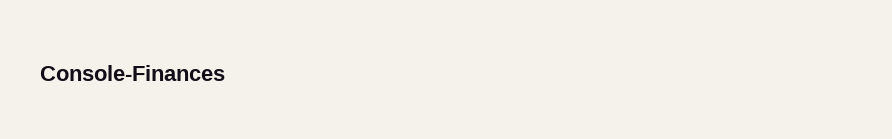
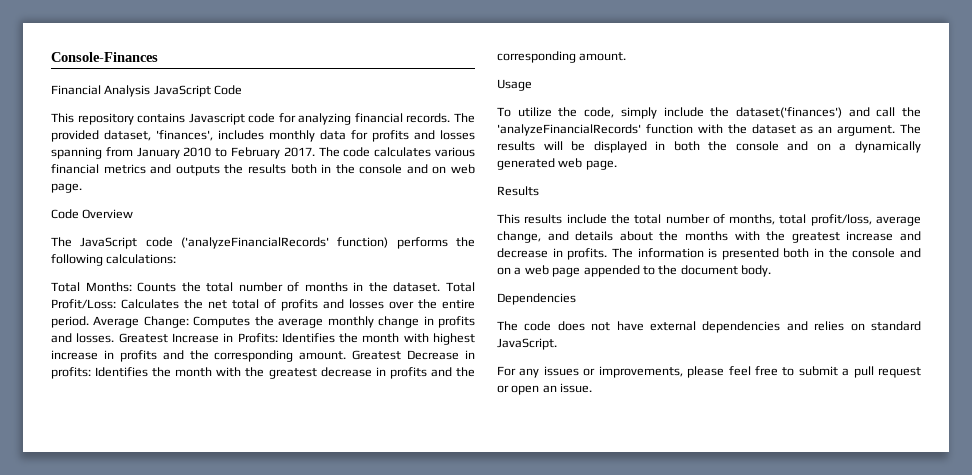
+ Financial Analysis JavaScript Code
+ This repository contains Javascript code for analyzing financial records. The provided dataset, 'finances', includes monthly data for profits and losses spanning from January 2010 to February 2017. The code calculates various financial metrics and outputs the results both in the console and on web page.
+ Code Overview
+ The JavaScript code ('analyzeFinancialRecords' function) performs the following calculations:
+ Total Months: Counts the total number of months in the dataset. Total Profit/Loss: Calculates the net total of profits and losses over the entire period. Average Change: Computes the average monthly change in profits and losses. Greatest Increase in Profits: Identifies the month with highest increase in profits and the corresponding amount. Greatest Decrease in profits: Identifies the month with the greatest decrease in profits and the corresponding amount.
+ Usage
+ To utilize the code, simply include the dataset('finances') and call the 'analyzeFinancialRecords' function with the dataset as an argument. The results will be displayed in both the console and on a dynamically generated web page.
+ Results
+ This results include the total number of months, total profit/loss, average change, and details about the months with the greatest increase and decrease in profits. The information is presented both in the console and on a web page appended to the document body.
+ Dependencies
+ The code does not have external dependencies and relies on standard JavaScript.
+ For any issues or improvements, please feel free to submit a pull request or open an issue.

